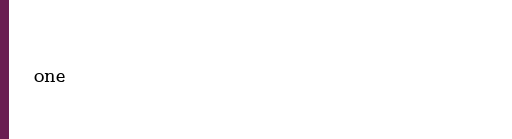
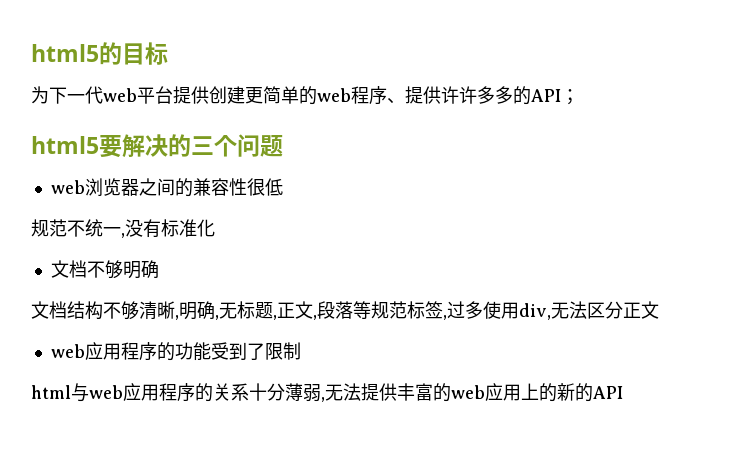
- one
+ html5的目标
+ 为下一代web平台提供创建更简单的web程序、提供许许多多的API；
+ html5要解决的三个问题
+ web浏览器之间的兼容性很低
+ 规范不统一,没有标准化
+ 文档不够明确
+ 文档结构不够清晰,明确,无标题,正文,段落等规范标签,过多使用div,无法区分正文
+ web应用程序的功能受到了限制
+ html与web应用程序的关系十分薄弱,无法提供丰富的web应用上的新的API

